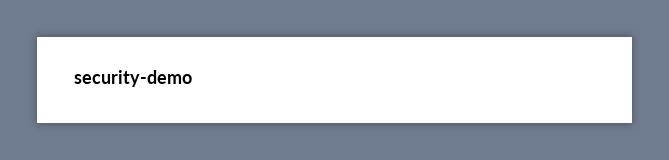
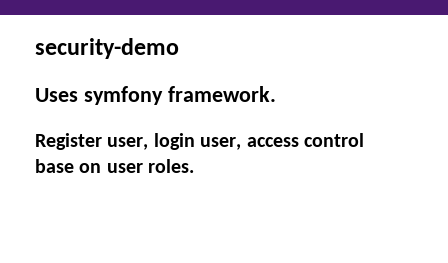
+ Uses symfony framework.
+ Register user, login user, access control base on user roles.

